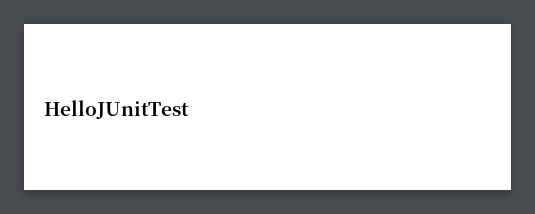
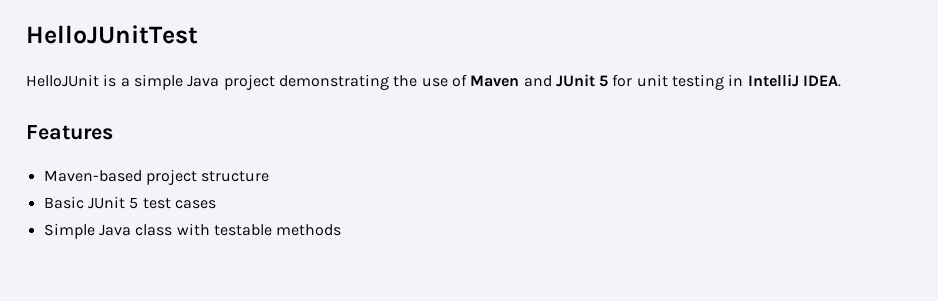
+ HelloJUnit is a simple Java project demonstrating the use of Maven and JUnit 5 for unit testing in IntelliJ IDEA.
+ Features
+ Maven-based project structure
+ Basic JUnit 5 test cases
+ Simple Java class with testable methods

